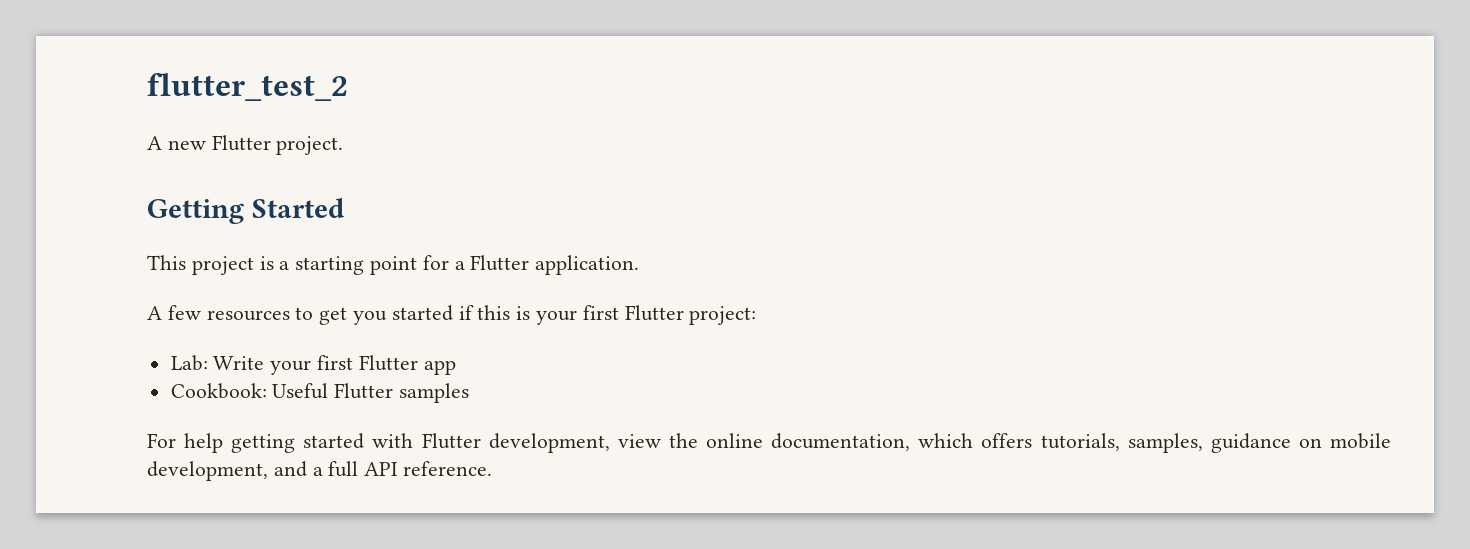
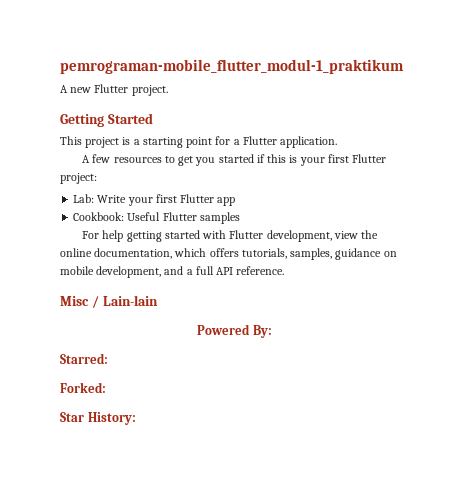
- flutter_test_2
+ pemrograman-mobile_flutter_modul-1_praktikum
+ Misc / Lain-lain
+ Powered By:
+ Starred:
+ Forked:
+ Star History:

